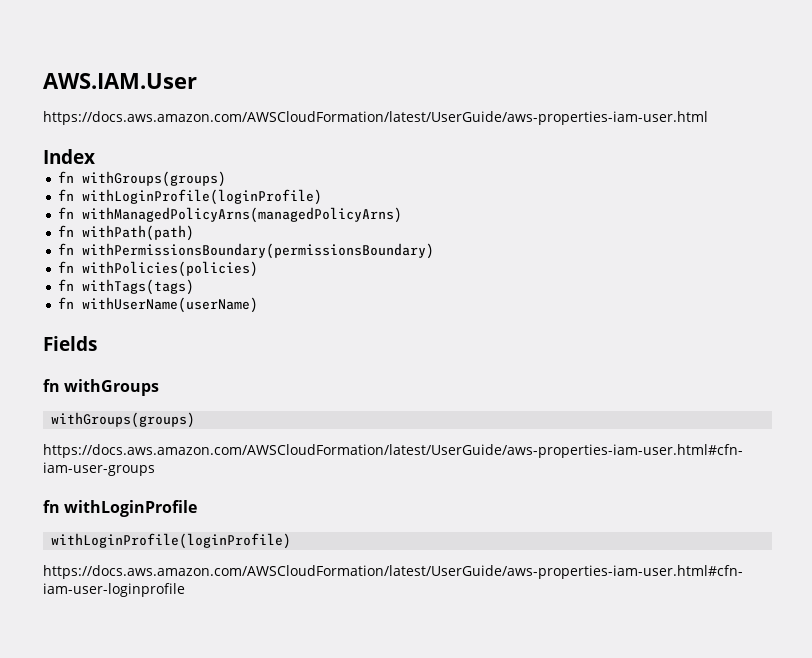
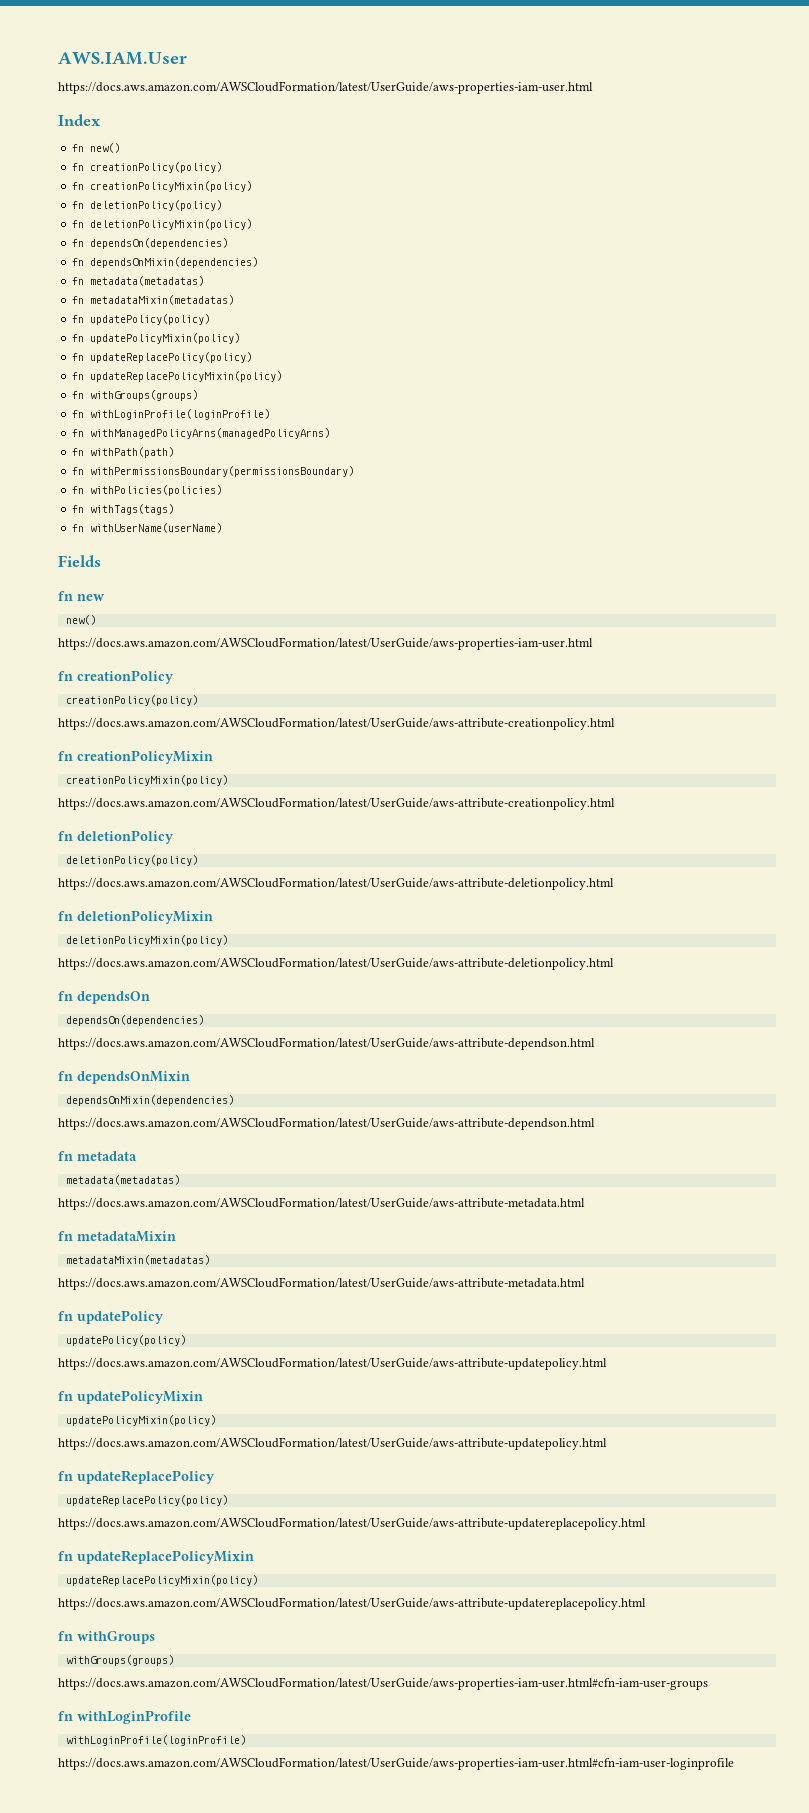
+ fn new()
+ fn creationPolicy(policy)
+ fn creationPolicyMixin(policy)
+ fn deletionPolicy(policy)
+ fn deletionPolicyMixin(policy)
+ fn dependsOn(dependencies)
+ fn dependsOnMixin(dependencies)
+ fn metadata(metadatas)
+ fn metadataMixin(metadatas)
+ fn updatePolicy(policy)
+ fn updatePolicyMixin(policy)
+ fn updateReplacePolicy(policy)
+ fn updateReplacePolicyMixin(policy)
+ fn new
+ new()
+ https://docs.aws.amazon.com/AWSCloudFormation/latest/UserGuide/aws-properties-iam-user.html
+ fn creationPolicy
+ creationPolicy(policy)
+ https://docs.aws.amazon.com/AWSCloudFormation/latest/UserGuide/aws-attribute-creationpolicy.html
+ fn creationPolicyMixin
+ creationPolicyMixin(policy)
+ https://docs.aws.amazon.com/AWSCloudFormation/latest/UserGuide/aws-attribute-creationpolicy.html
+ fn deletionPolicy
+ deletionPolicy(policy)
+ https://docs.aws.amazon.com/AWSCloudFormation/latest/UserGuide/aws-attribute-deletionpolicy.html
+ fn deletionPolicyMixin
+ deletionPolicyMixin(policy)
+ https://docs.aws.amazon.com/AWSCloudFormation/latest/UserGuide/aws-attribute-deletionpolicy.html
+ fn dependsOn
+ dependsOn(dependencies)
+ https://docs.aws.amazon.com/AWSCloudFormation/latest/UserGuide/aws-attribute-dependson.html
+ fn dependsOnMixin
+ dependsOnMixin(dependencies)
+ https://docs.aws.amazon.com/AWSCloudFormation/latest/UserGuide/aws-attribute-dependson.html
+ fn metadata
+ metadata(metadatas)
+ https://docs.aws.amazon.com/AWSCloudFormation/latest/UserGuide/aws-attribute-metadata.html
+ fn metadataMixin
+ metadataMixin(metadatas)
+ https://docs.aws.amazon.com/AWSCloudFormation/latest/UserGuide/aws-attribute-metadata.html
+ fn updatePolicy
+ updatePolicy(policy)
+ https://docs.aws.amazon.com/AWSCloudFormation/latest/UserGuide/aws-attribute-updatepolicy.html
+ fn updatePolicyMixin
+ updatePolicyMixin(policy)
+ https://docs.aws.amazon.com/AWSCloudFormation/latest/UserGuide/aws-attribute-updatepolicy.html
+ fn updateReplacePolicy
+ updateReplacePolicy(policy)
+ https://docs.aws.amazon.com/AWSCloudFormation/latest/UserGuide/aws-attribute-updatereplacepolicy.html
+ fn updateReplacePolicyMixin
+ updateReplacePolicyMixin(policy)
+ https://docs.aws.amazon.com/AWSCloudFormation/latest/UserGuide/aws-attribute-updatereplacepolicy.html

